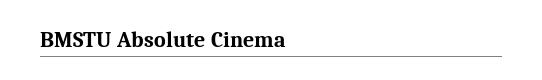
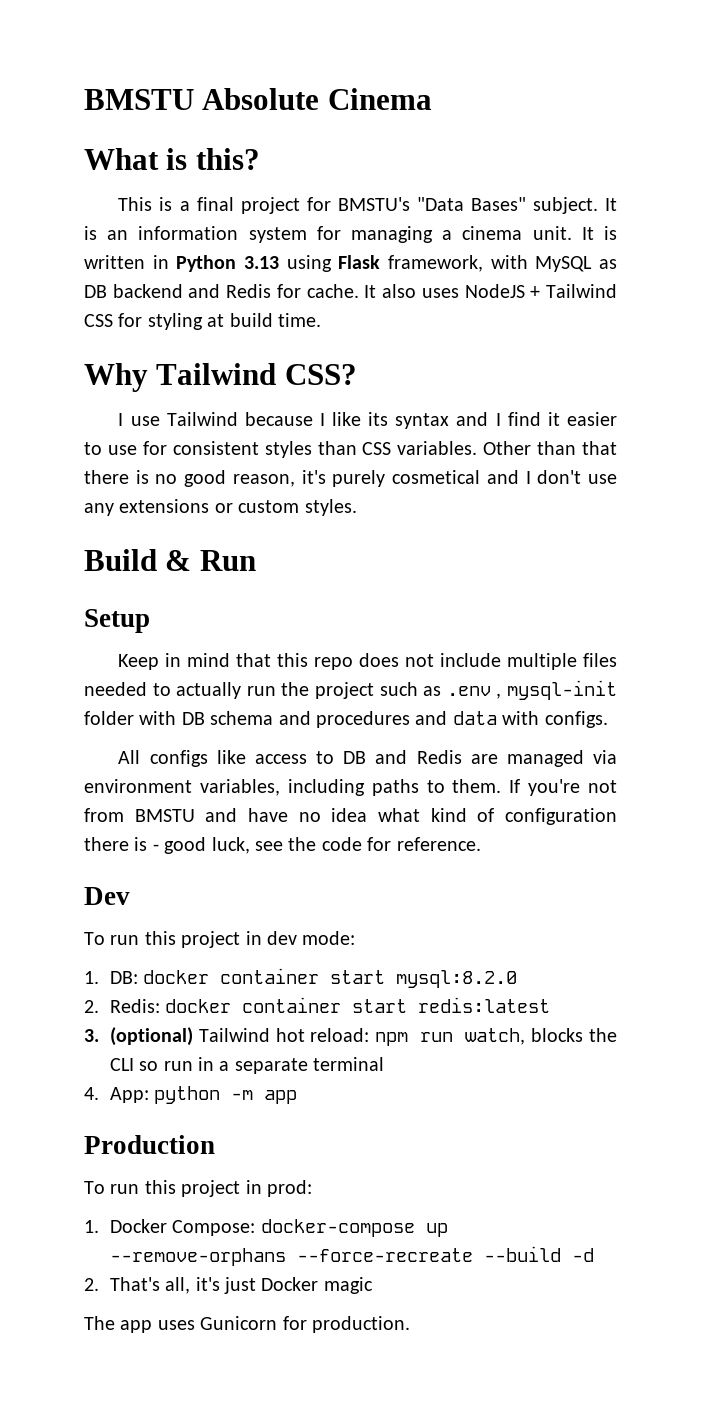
+ What is this?
+ This is a final project for BMSTU's "Data Bases" subject. It is an information system for managing a cinema unit. It is written in Python 3.13 using Flask framework, with MySQL as DB backend and Redis for cache. It also uses NodeJS + Tailwind CSS for styling at build time.
+ Why Tailwind CSS?
+ I use Tailwind because I like its syntax and I find it easier to use for consistent styles than CSS variables. Other than that there is no good reason, it's purely cosmetical and I don't use any extensions or custom styles.
+ Build & Run
+ Setup
+ Keep in mind that this repo does not include multiple files needed to actually run the project such as .env , mysql-init folder with DB schema and procedures and data with configs.
+ All configs like access to DB and Redis are managed via environment variables, including paths to them. If you're not from BMSTU and have no idea what kind of configuration there is - good luck, see the code for reference.
+ Dev
+ To run this project in dev mode:
+ 1. DB: docker container start mysql:8.2.0
+ 2. Redis: docker container start redis:latest
+ 3. (optional) Tailwind hot reload: npm run watch, blocks the CLI so run in a separate terminal
+ 4. App: python -m app
+ Production
+ To run this project in prod:
+ 1. Docker Compose: docker-compose up --remove-orphans --force-recreate --build -d
+ 2. That's all, it's just Docker magic
+ The app uses Gunicorn for production.

